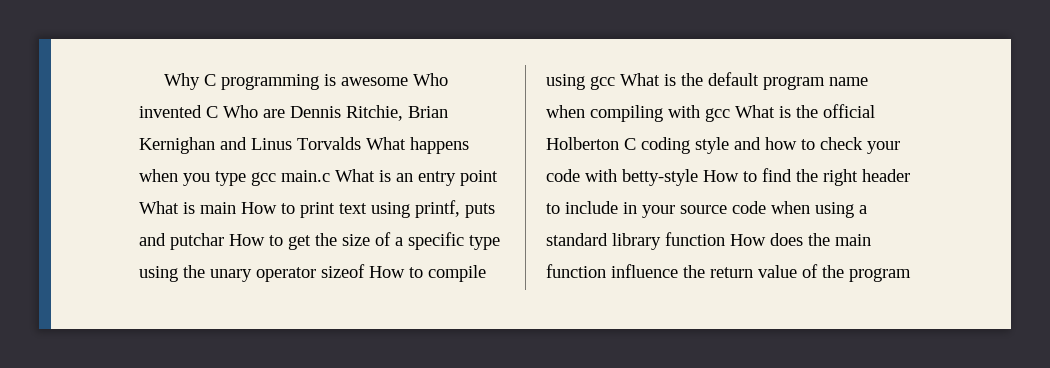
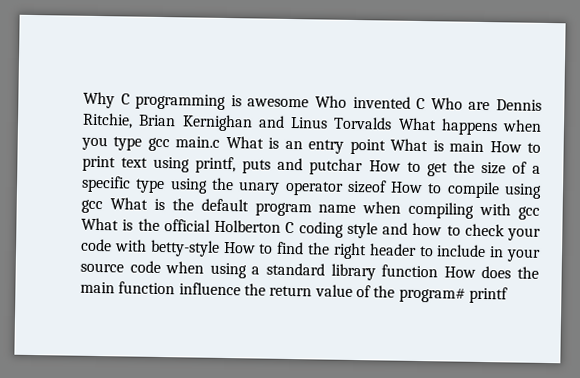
- Why C programming is awesome Who invented C Who are Dennis Ritchie, Brian Kernighan and Linus Torvalds What happens when you type gcc main.c What is an entry point What is main How to print text using printf, puts and putchar How to get the size of a specific type using the unary operator sizeof How to compile using gcc What is the default program name when compiling with gcc What is the official Holberton C coding style and how to check your code with betty-style How to find the right header to include in your source code when using a standard library function How does the main function influence the return value of the program
+ Why C programming is awesome Who invented C Who are Dennis Ritchie, Brian Kernighan and Linus Torvalds What happens when you type gcc main.c What is an entry point What is main How to print text using printf, puts and putchar How to get the size of a specific type using the unary operator sizeof How to compile using gcc What is the default program name when compiling with gcc What is the official Holberton C coding style and how to check your code with betty-style How to find the right header to include in your source code when using a standard library function How does the main function influence the return value of the program# printf

